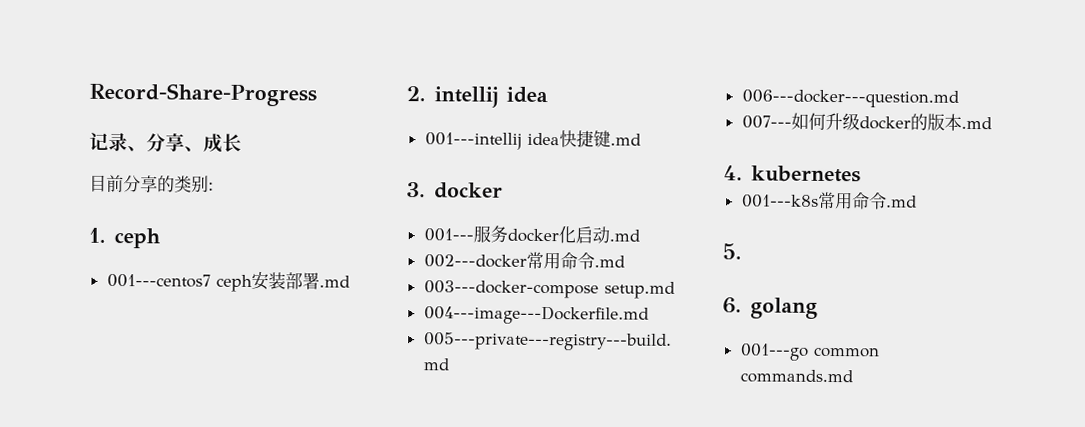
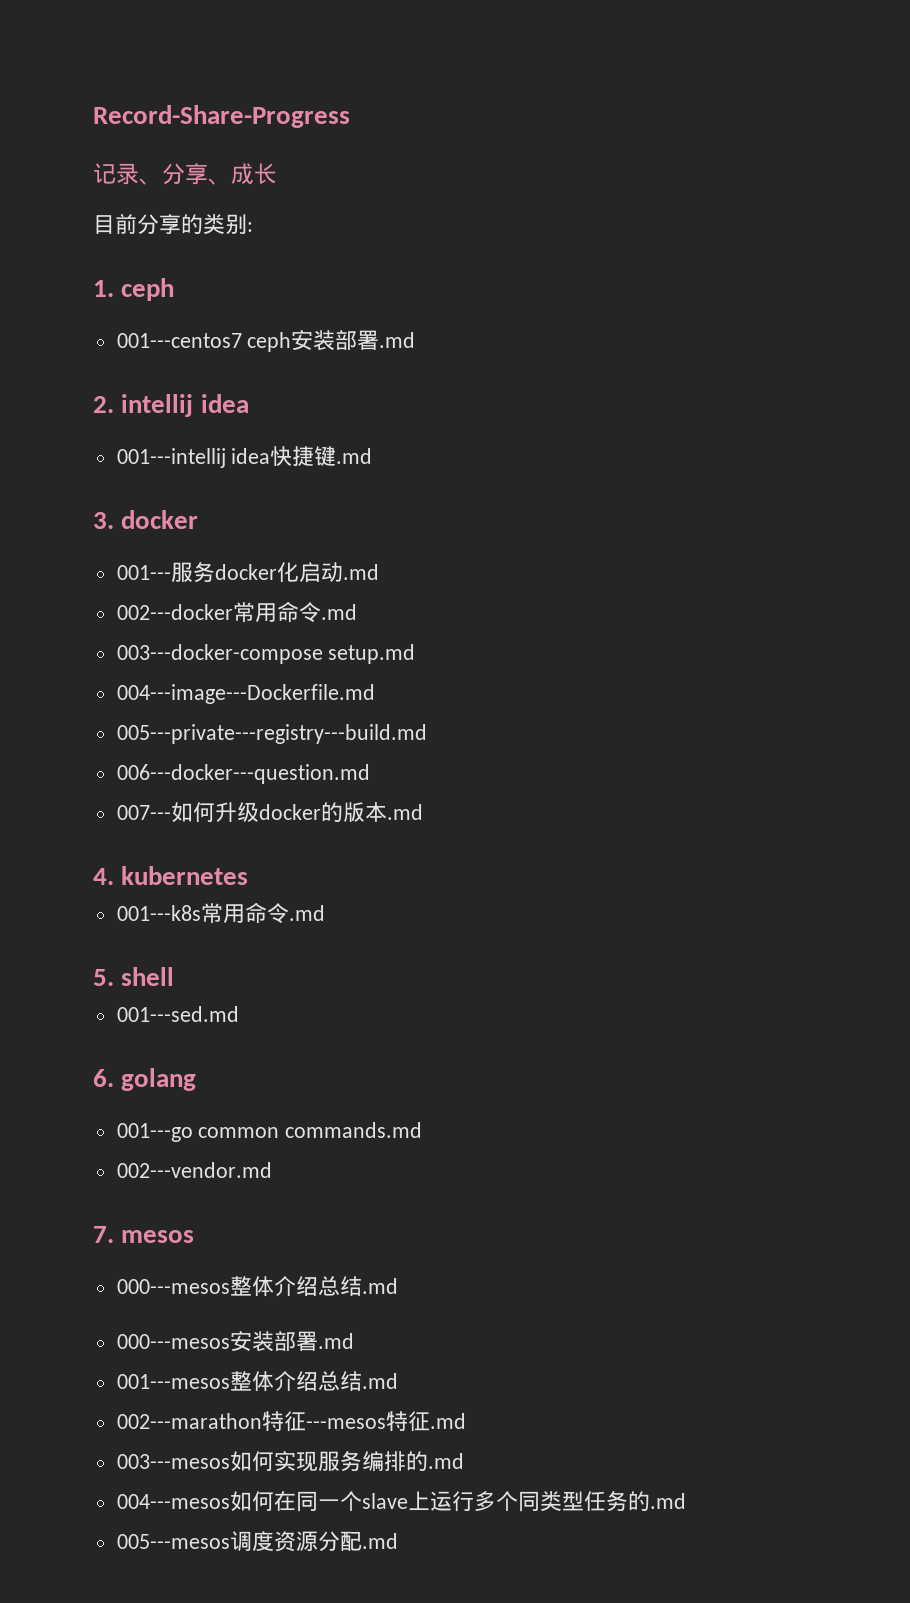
- 5.
+ 5. shell
+ 001---sed.md
+ 002---vendor.md
+ 7. mesos
+ 000---mesos整体介绍总结.md
+ 000---mesos安装部署.md
+ 001---mesos整体介绍总结.md
+ 002---marathon特征---mesos特征.md
+ 003---mesos如何实现服务编排的.md
+ 004---mesos如何在同一个slave上运行多个同类型任务的.md
+ 005---mesos调度资源分配.md

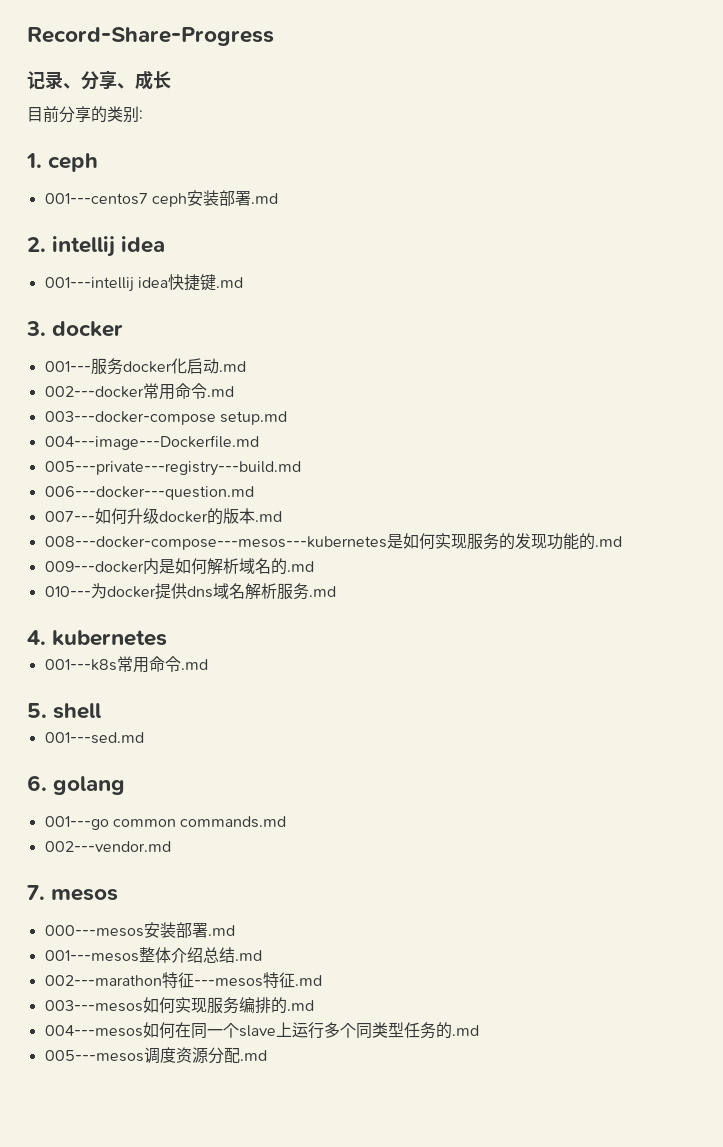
+ 008---docker-compose---mesos---kubernetes是如何实现服务的发现功能的.md
+ 009---docker内是如何解析域名的.md
+ 010---为docker提供dns域名解析服务.md
- 000---mesos整体介绍总结.md

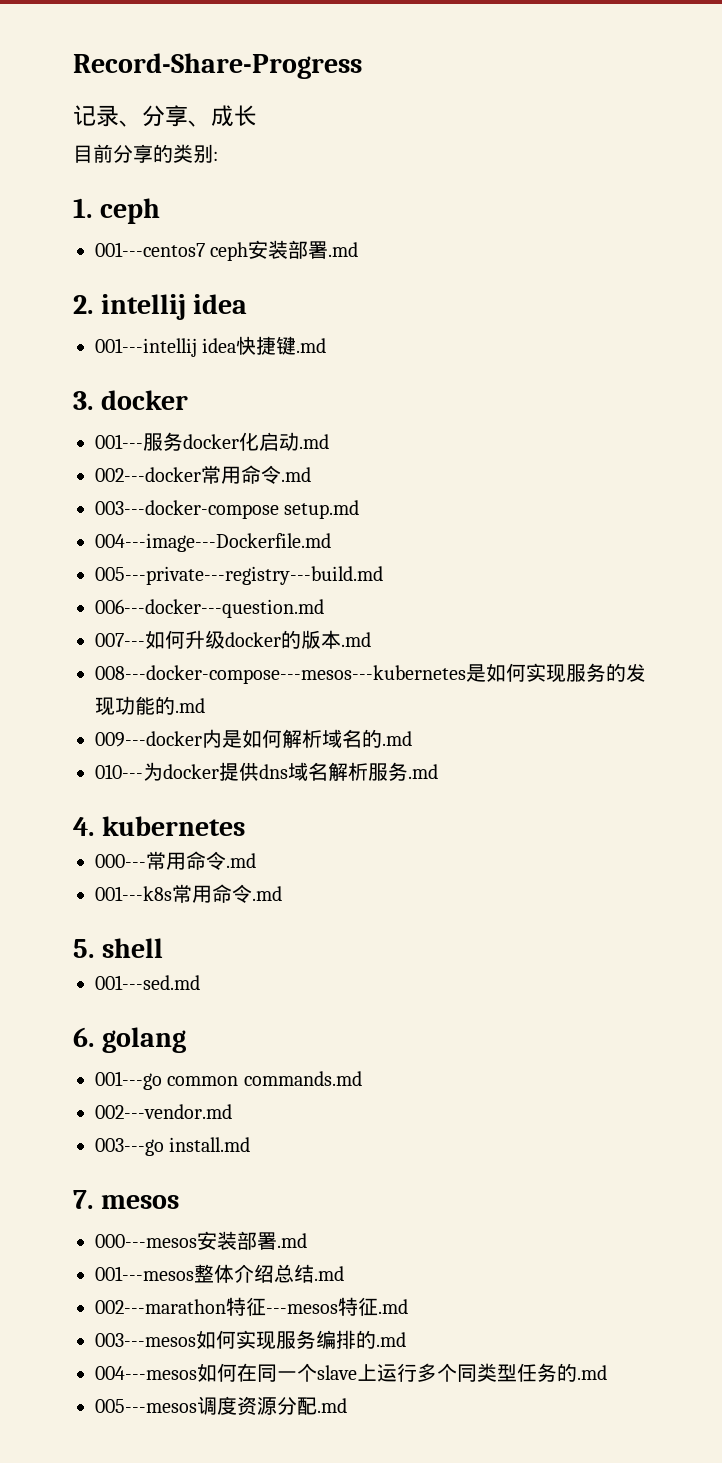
+ 000---常用命令.md
+ 003---go install.md

